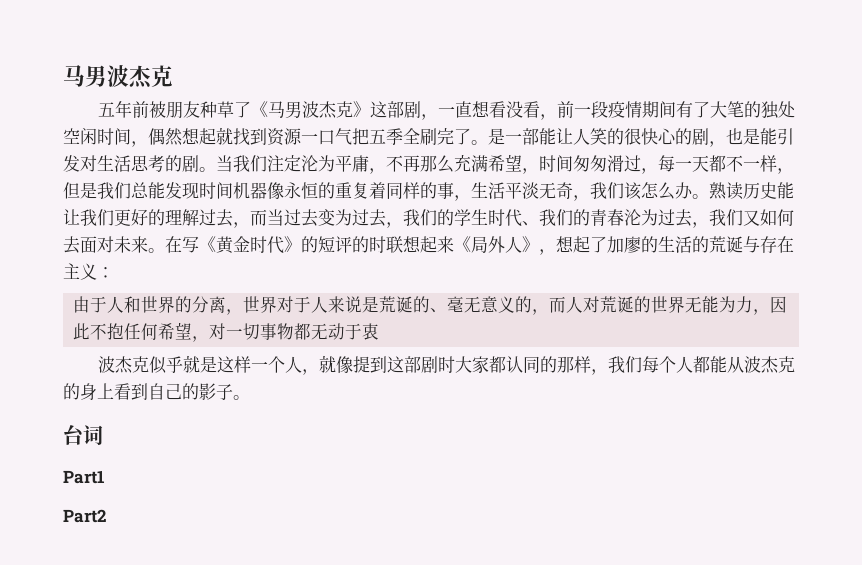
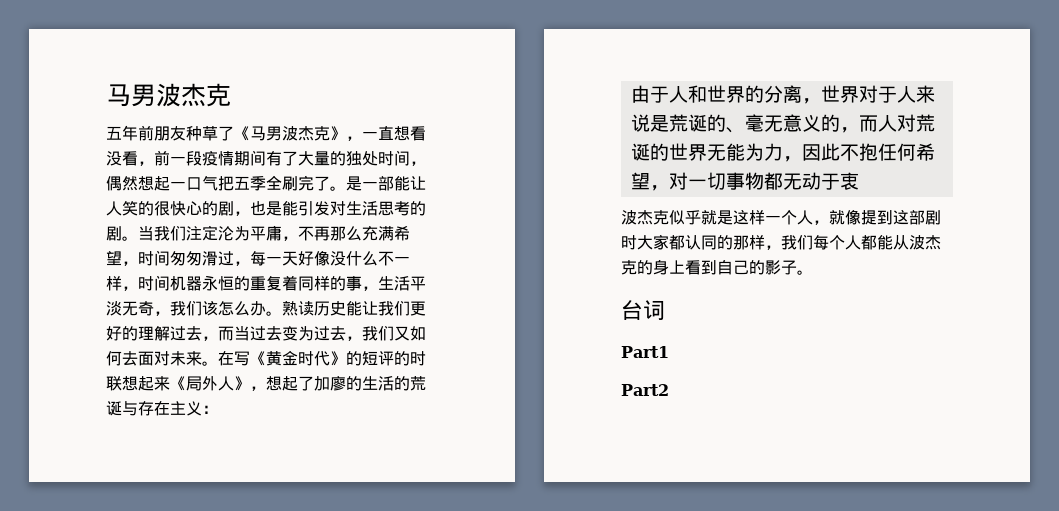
- 五年前被朋友种草了《马男波杰克》这部剧，一直想看没看，前一段疫情期间有了大笔的独处空闲时间，偶然想起就找到资源一口气把五季全刷完了。
+ 五年前朋友种草了《马男波杰克》，一直想看没看，前一段疫情期间有了大量的独处时间，偶然想起一口气把五季全刷完了。
- 当我们注定沦为平庸，不再那么充满希望，时间匆匆滑过，每一天都不一样，但是我们总能发现时间机器像永恒的重复着同样的事，生活平淡无奇，我们该怎么办。
+ 当我们注定沦为平庸，不再那么充满希望，时间匆匆滑过，每一天好像没什么不一样，时间机器永恒的重复着同样的事，生活平淡无奇，我们该怎么办。
- 熟读历史能让我们更好的理解过去，而当过去变为过去，我们的学生时代、我们的青春沦为过去，我们又如何去面对未来。
+ 熟读历史能让我们更好的理解过去，而当过去变为过去，我们又如何去面对未来。

